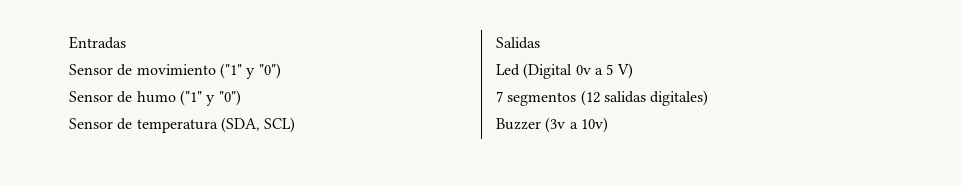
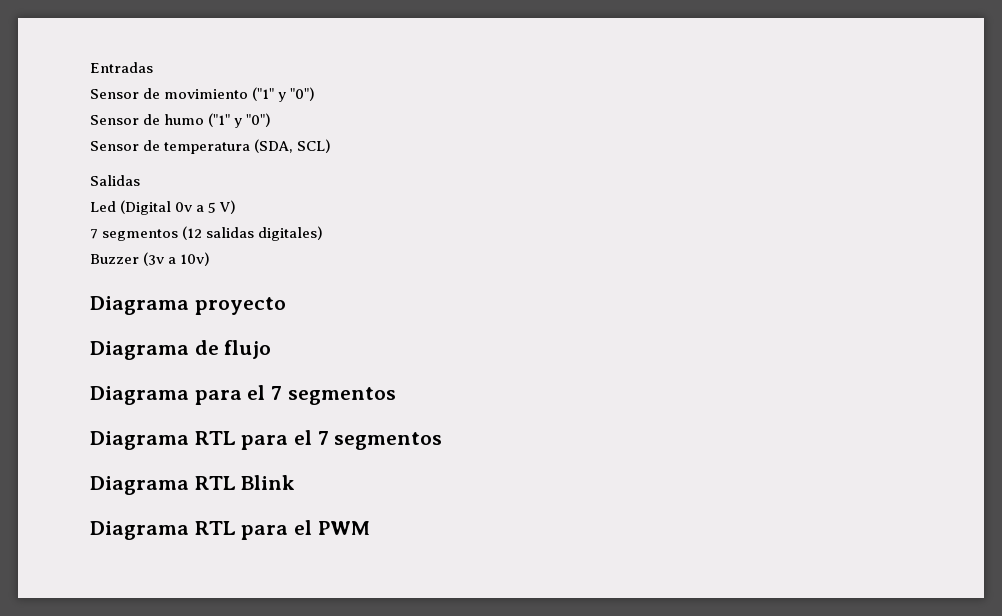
+ Diagrama proyecto
+ Diagrama de flujo
+ Diagrama para el 7 segmentos
+ Diagrama RTL para el 7 segmentos
+ Diagrama RTL Blink
+ Diagrama RTL para el PWM

